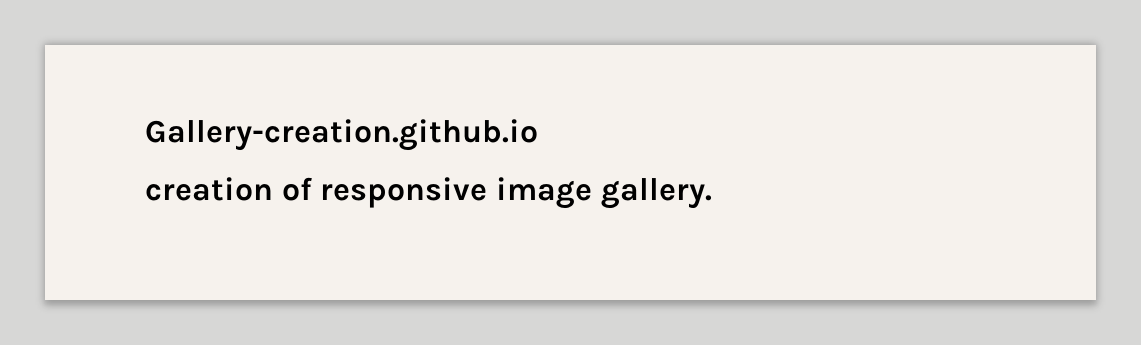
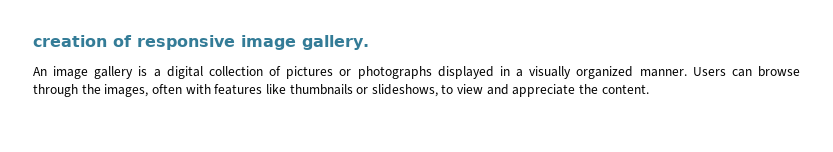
- Gallery-creation.github.io
+ An image gallery is a digital collection of pictures or photographs displayed in a visually organized manner. Users can browse through the images, often with features like thumbnails or slideshows, to view and appreciate the content.

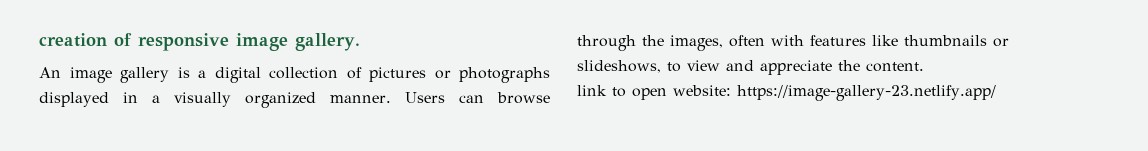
+ link to open website: https://image-gallery-23.netlify.app/

